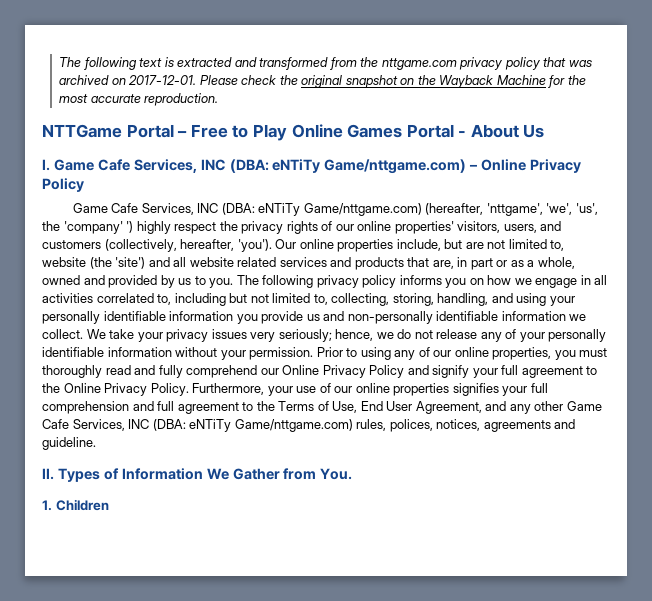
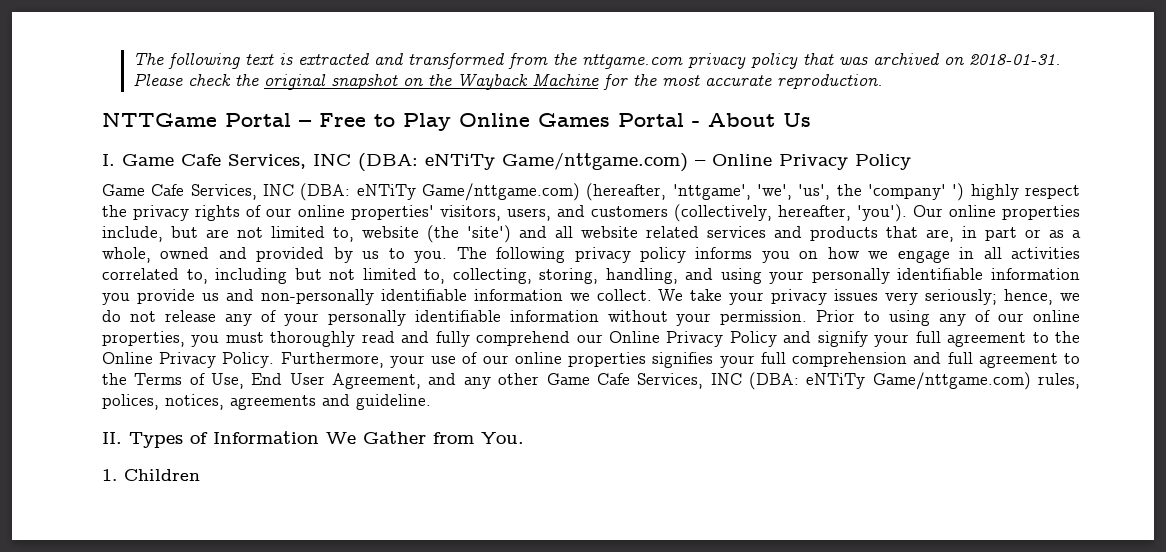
- The following text is extracted and transformed from the nttgame.com privacy policy that was archived on 2017-12-01.
+ The following text is extracted and transformed from the nttgame.com privacy policy that was archived on 2018-01-31.

